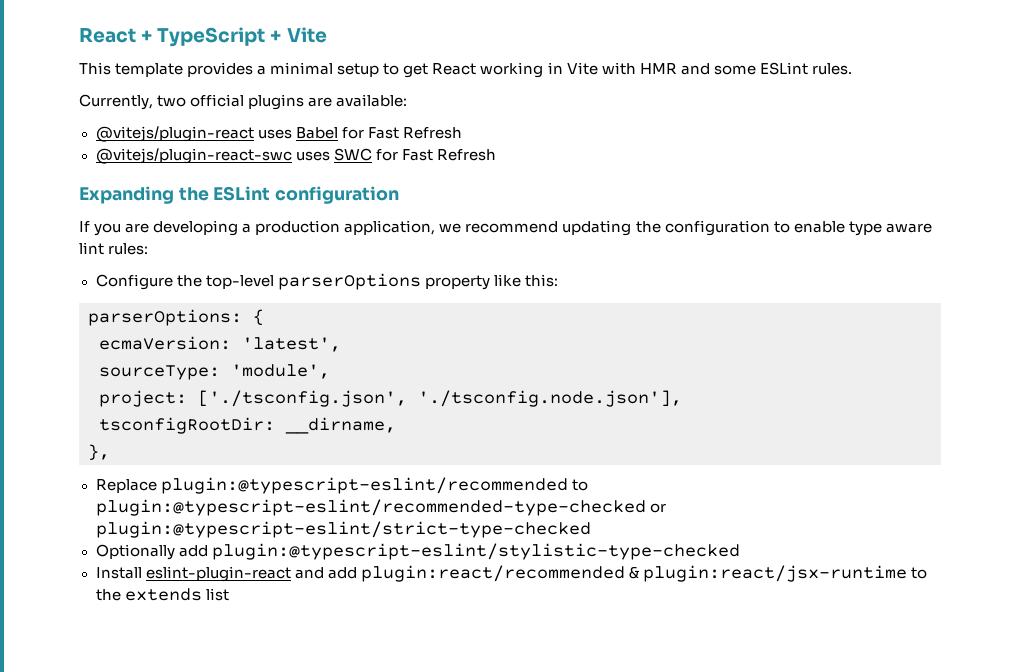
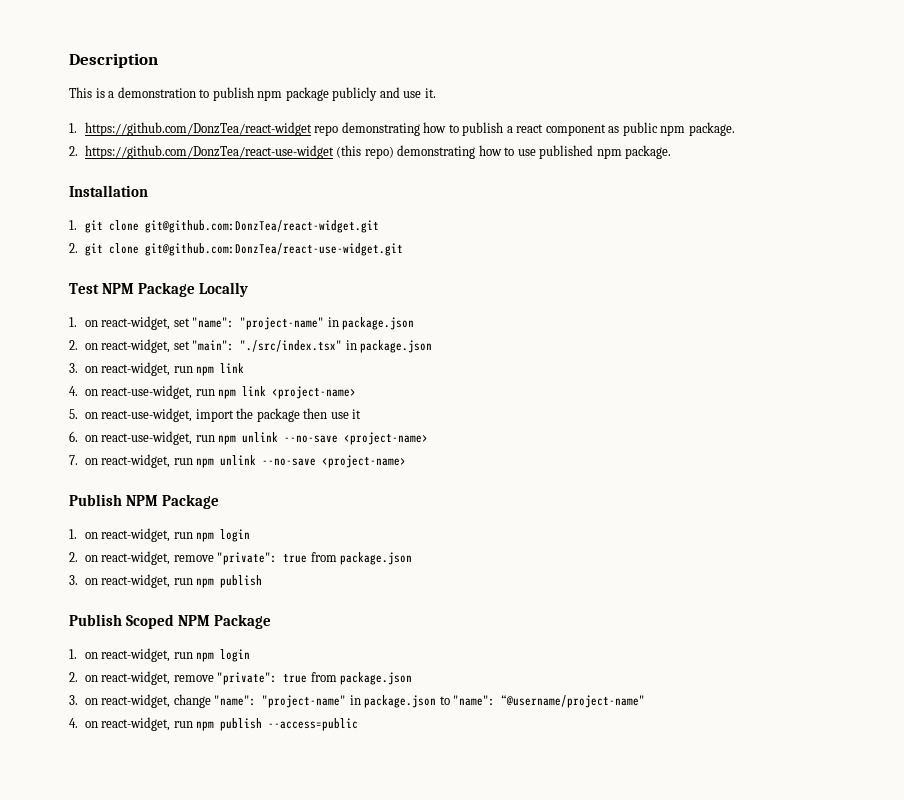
- React + TypeScript + Vite
- This template provides a minimal setup to get React working in Vite with HMR and some ESLint rules.
- Currently, two official plugins are available:
- @vitejs/plugin-react uses Babel for Fast Refresh
- @vitejs/plugin-react-swc uses SWC for Fast Refresh
- Expanding the ESLint configuration
- If you are developing a production application, we recommend updating the configuration to enable type aware lint rules:
- Configure the top-level parserOptions property like this:
- parserOptions: {
- ecmaVersion: 'latest',
- sourceType: 'module',
- project: ['./tsconfig.json', './tsconfig.node.json'],
- tsconfigRootDir: __dirname,
- },
- Replace plugin:@typescript-eslint/recommended to plugin:@typescript-eslint/recommended-type-checked or plugin:@typescript-eslint/strict-type-checked
- Optionally add plugin:@typescript-eslint/stylistic-type-checked
- Install eslint-plugin-react and add plugin:react/recommended & plugin:react/jsx-runtime to the extends list
+ Description
+ This is a demonstration to publish npm package publicly and use it.
+ 1. https://github.com/DonzTea/react-widget repo demonstrating how to publish a react component as public npm package.
+ 2. https://github.com/DonzTea/react-use-widget (this repo) demonstrating how to use published npm package.
+ Installation
+ 1. git clone git@github.com:DonzTea/react-widget.git
+ 2. git clone git@github.com:DonzTea/react-use-widget.git
+ Test NPM Package Locally
+ 1. on react-widget, set "name": "project-name" in package.json
+ 2. on react-widget, set "main": "./src/index.tsx" in package.json
+ 3. on react-widget, run npm link
+ 4. on react-use-widget, run npm link <project-name>
+ 5. on react-use-widget, import the package then use it
+ 6. on react-use-widget, run npm unlink --no-save <project-name>
+ 7. on react-widget, run npm unlink --no-save <project-name>
+ Publish NPM Package
+ 1. on react-widget, run npm login
+ 2. on react-widget, remove "private": true from package.json
+ 3. on react-widget, run npm publish
+ Publish Scoped NPM Package
+ 1. on react-widget, run npm login
+ 2. on react-widget, remove "private": true from package.json
+ 3. on react-widget, change "name": "project-name" in package.json to "name": “@username/project-name"
+ 4. on react-widget, run npm publish --access=public

